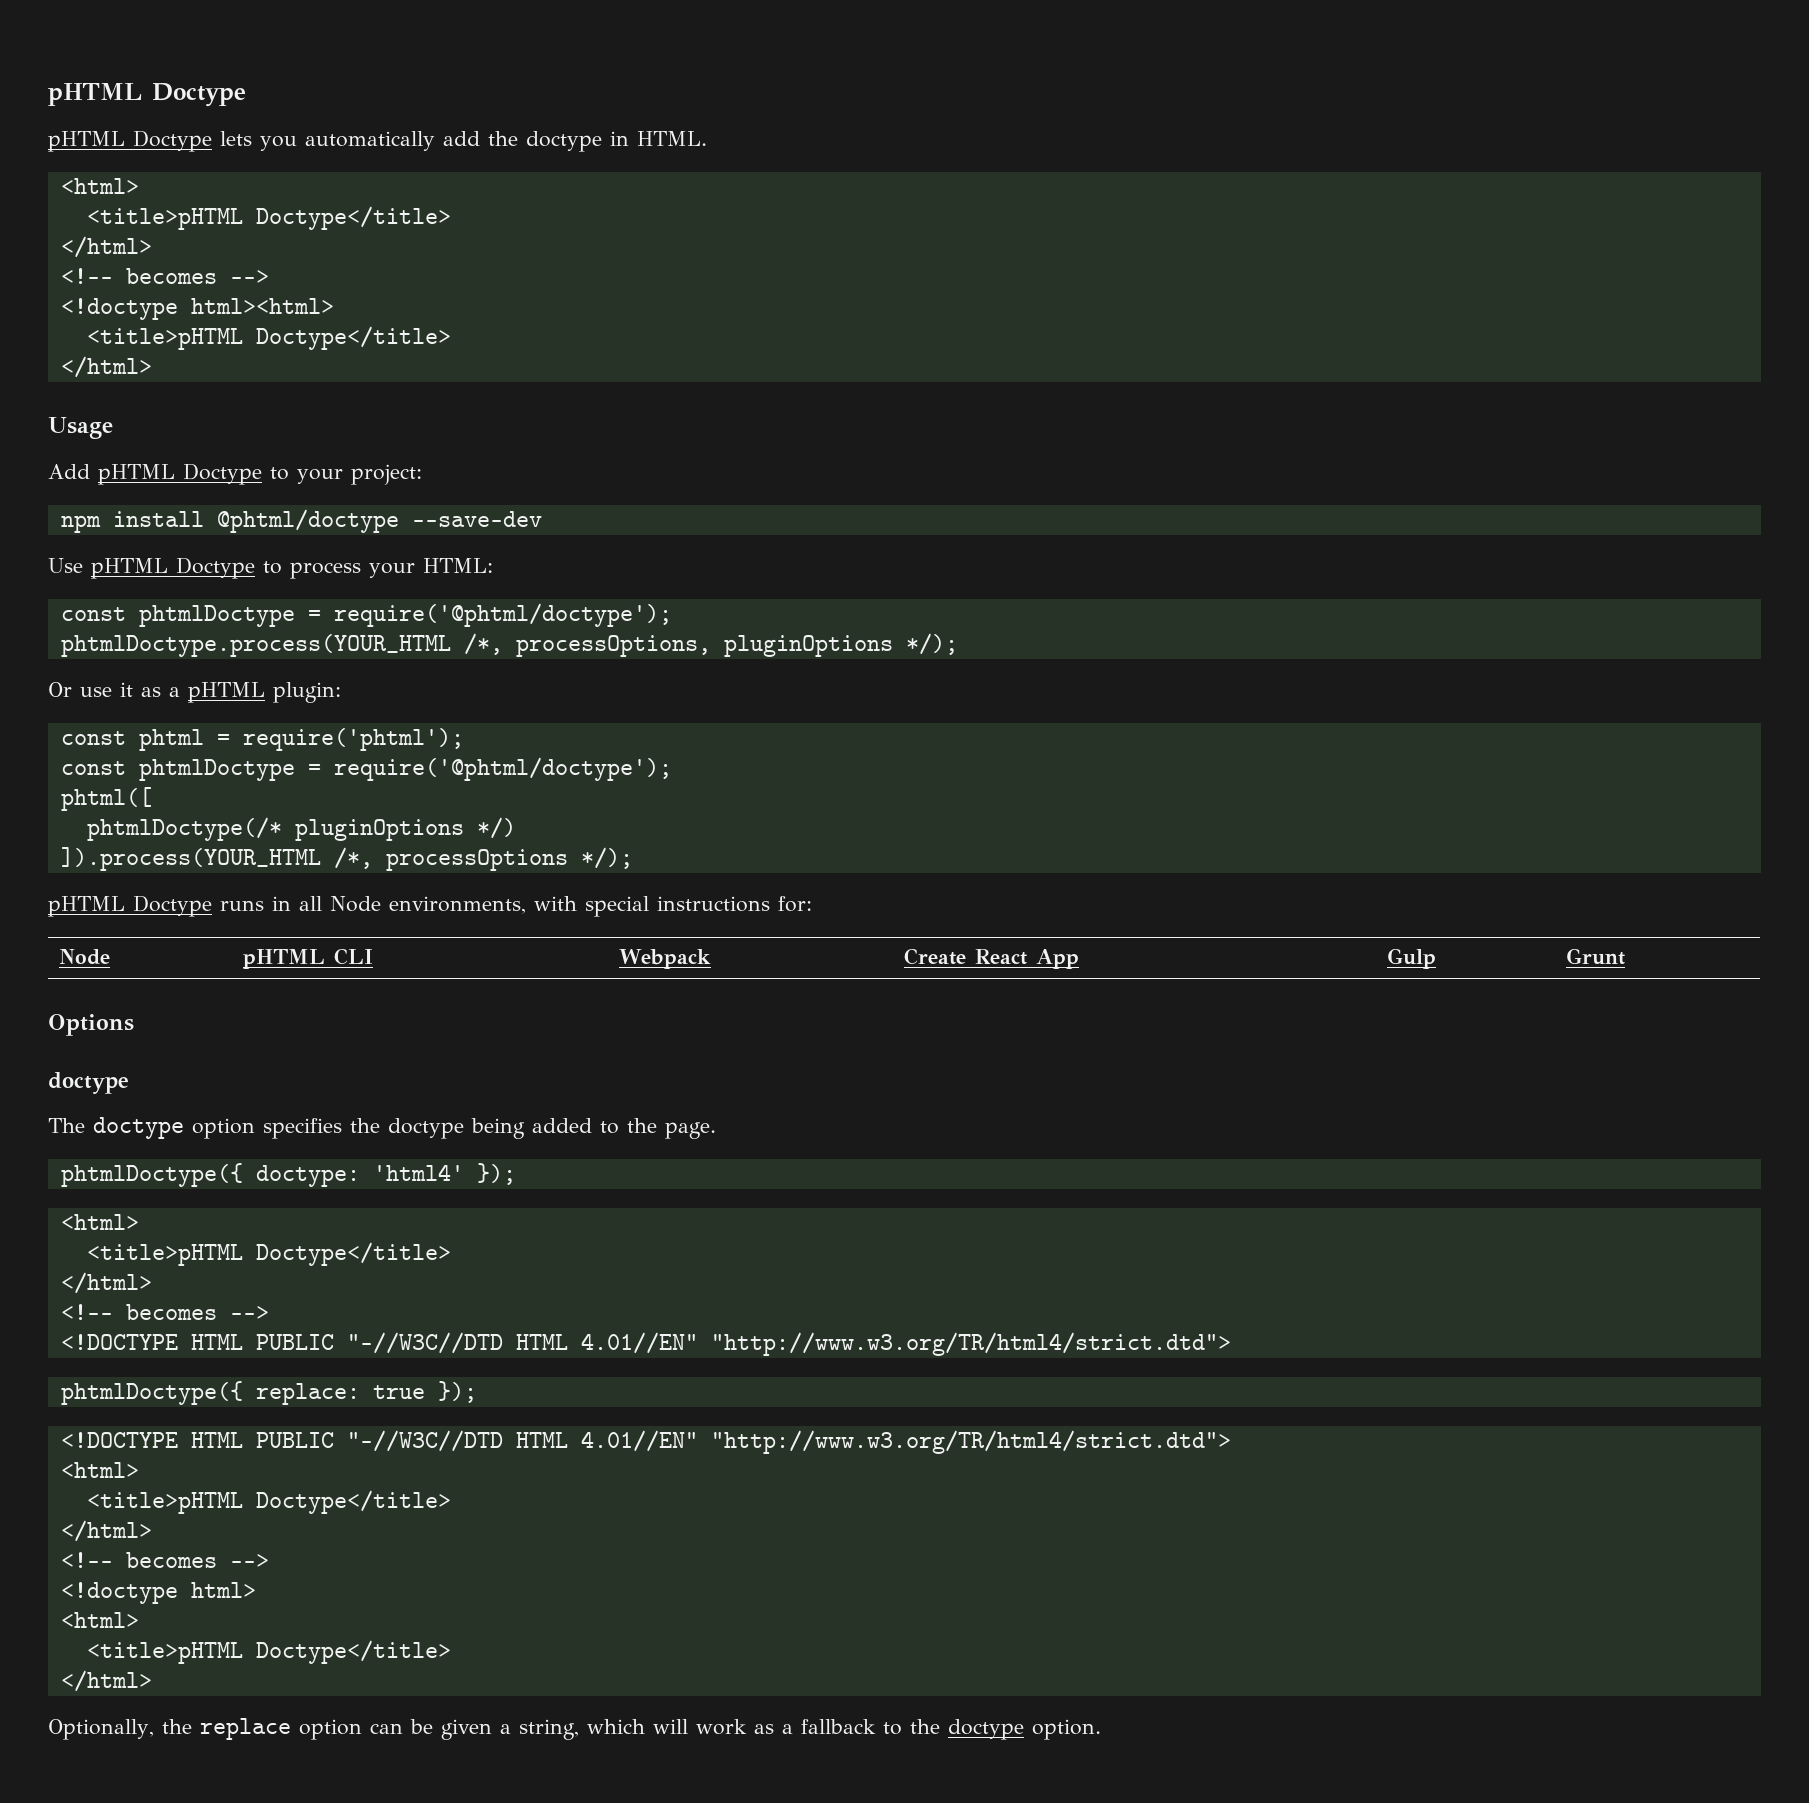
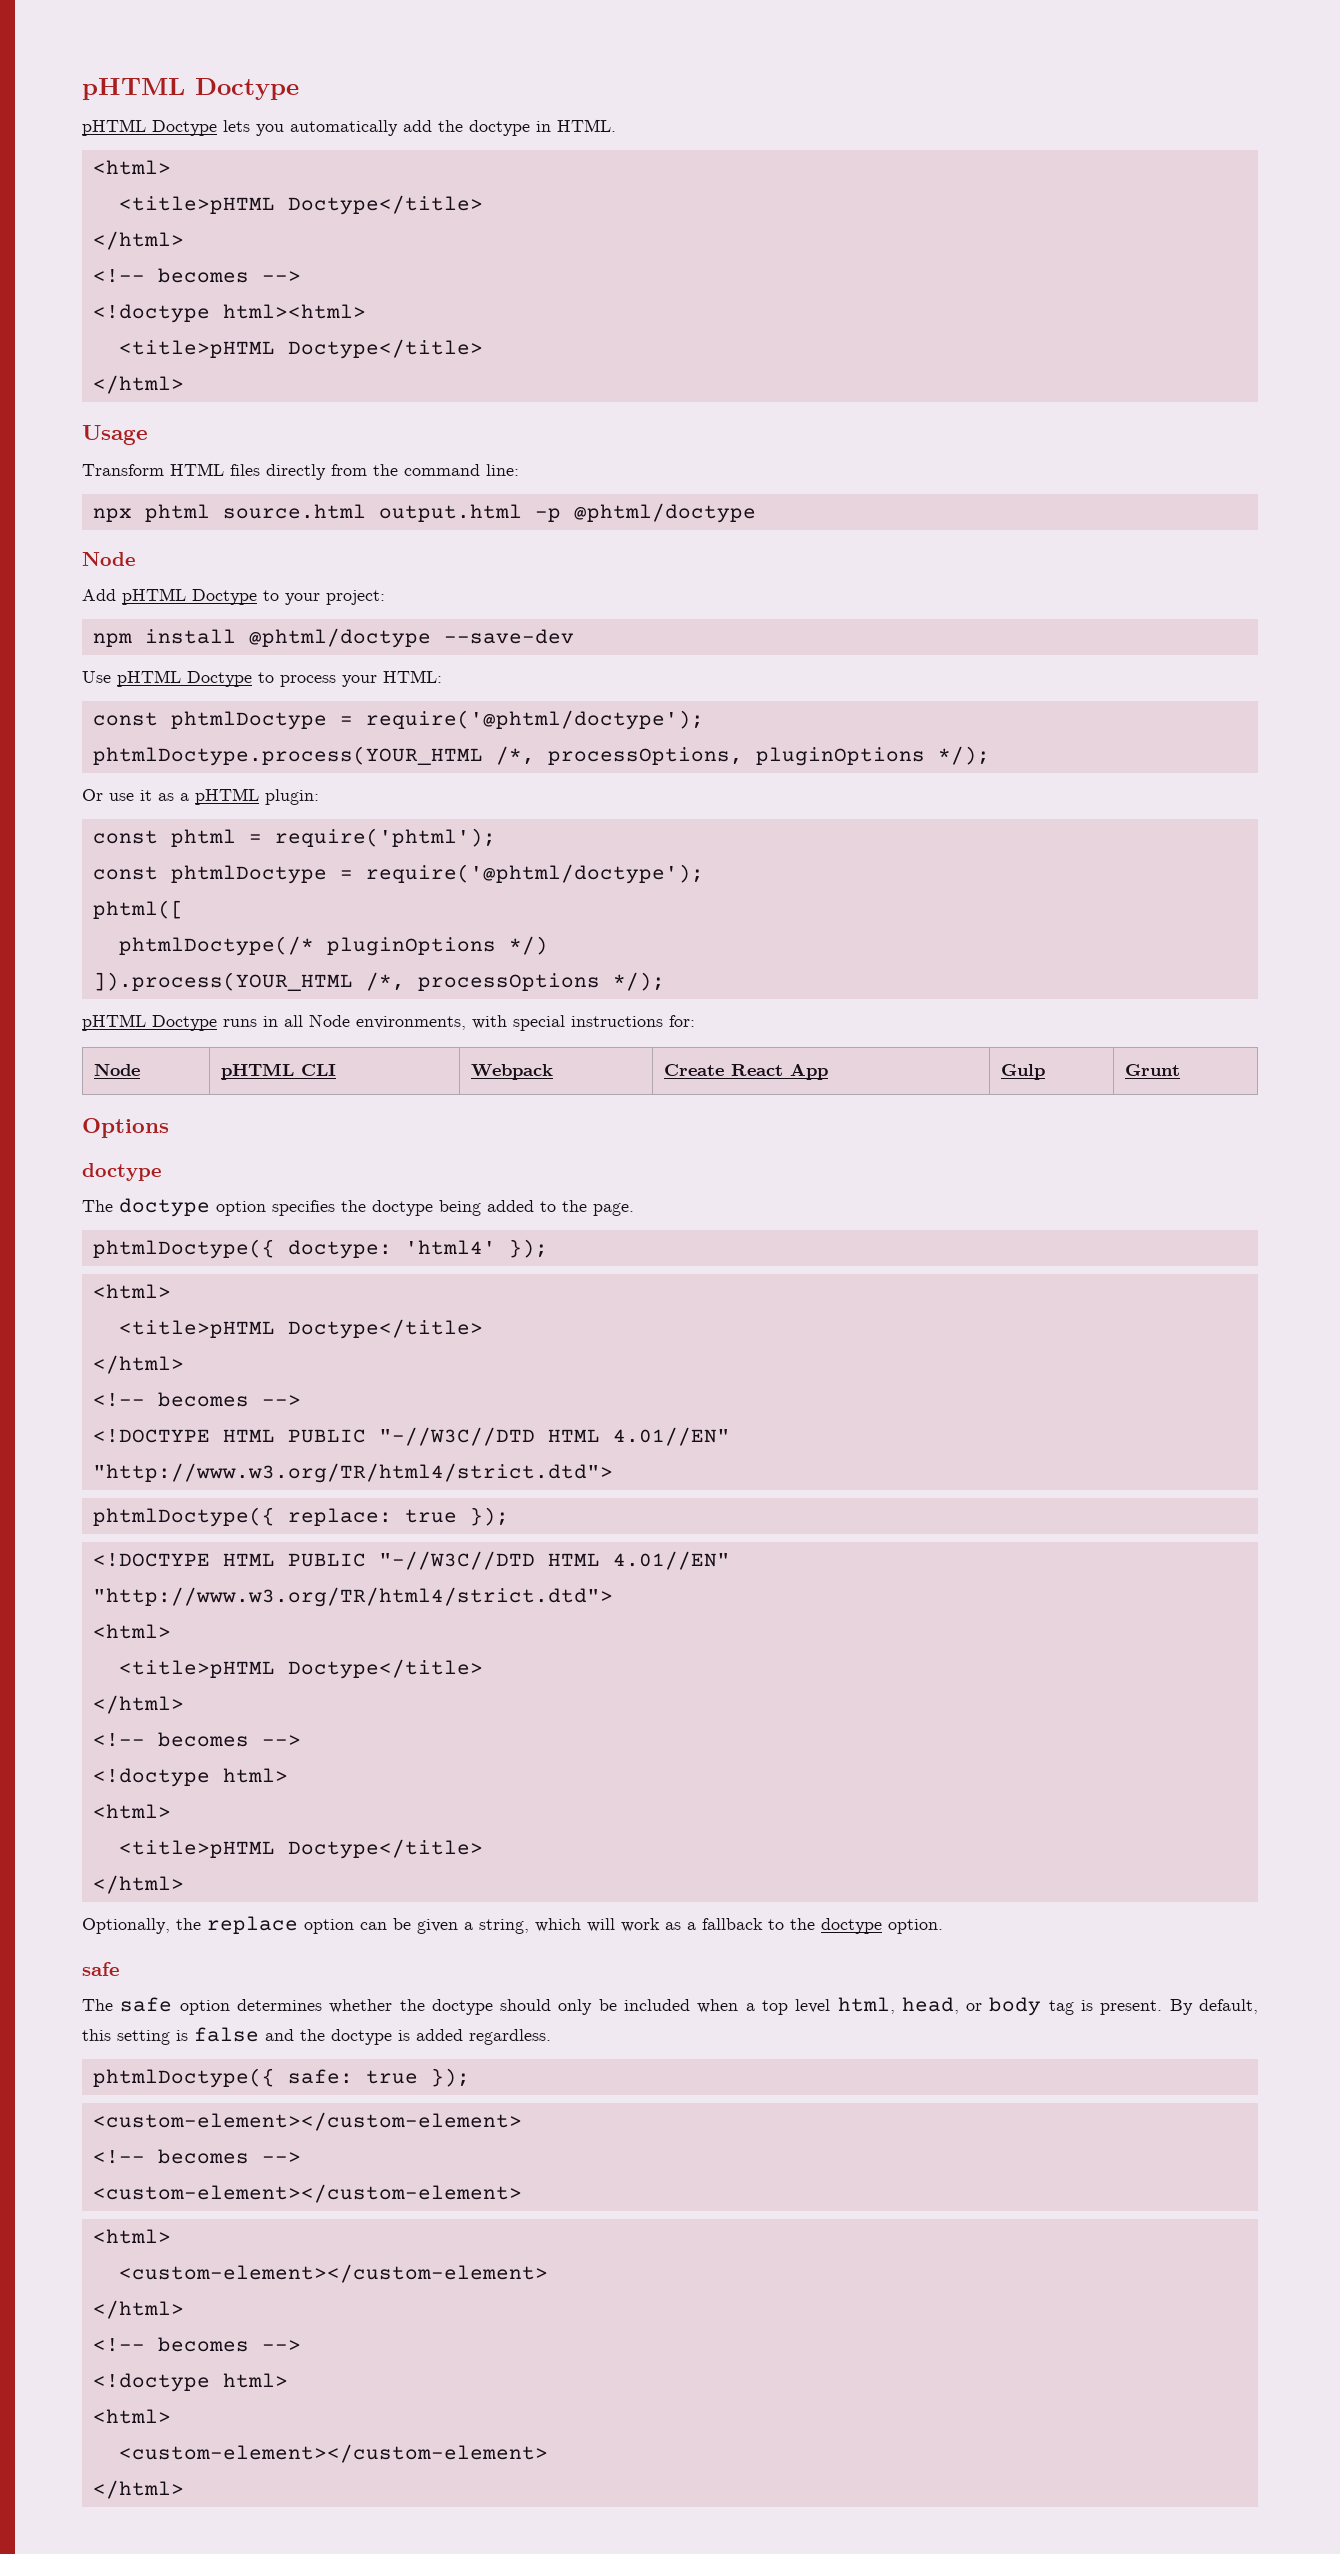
+ Transform HTML files directly from the command line:
+ npx phtml source.html output.html -p @phtml/doctype
+ Node
  Optionally, the replace option can be given a string, which will work as a fallback to the doctype option.
+ safe
+ The safe option determines whether the doctype should only be included when a top level html, head, or body tag is present. By default, this setting is false and the doctype is added regardless.
+ phtmlDoctype({ safe: true });
+ <custom-element></custom-element>
+ <!-- becomes -->
+ <custom-element></custom-element>
+ <html>
+ <custom-element></custom-element>
+ </html>
+ <!-- becomes -->
+ <!doctype html>
+ <html>
+ <custom-element></custom-element>
+ </html>

